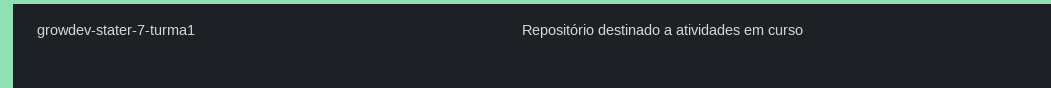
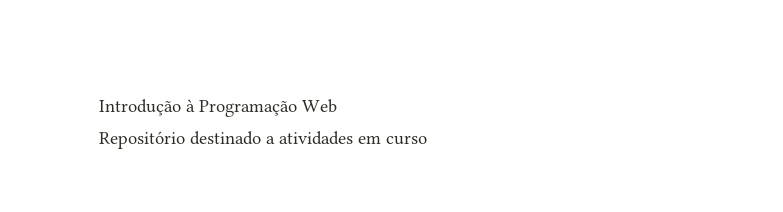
- growdev-stater-7-turma1
+ Introdução à Programação Web

